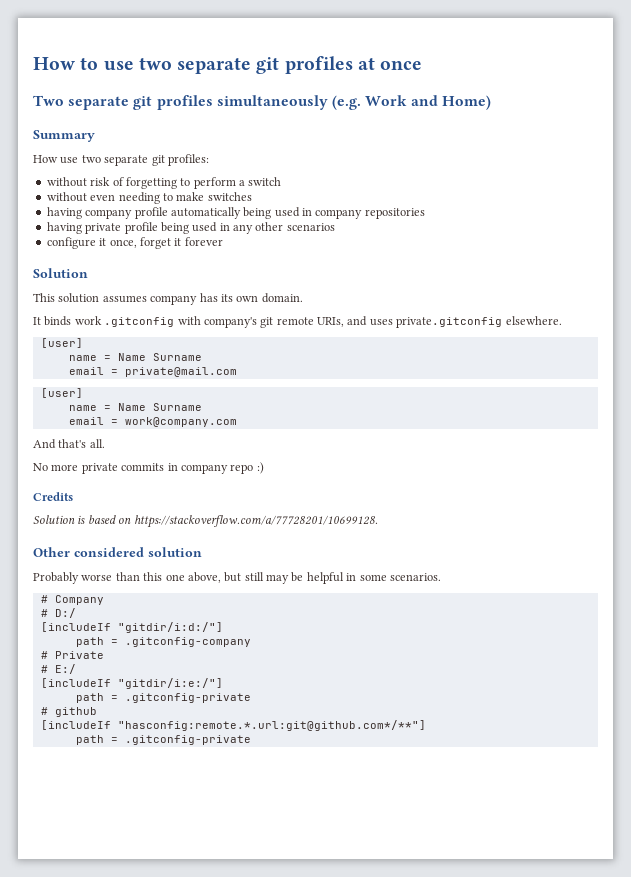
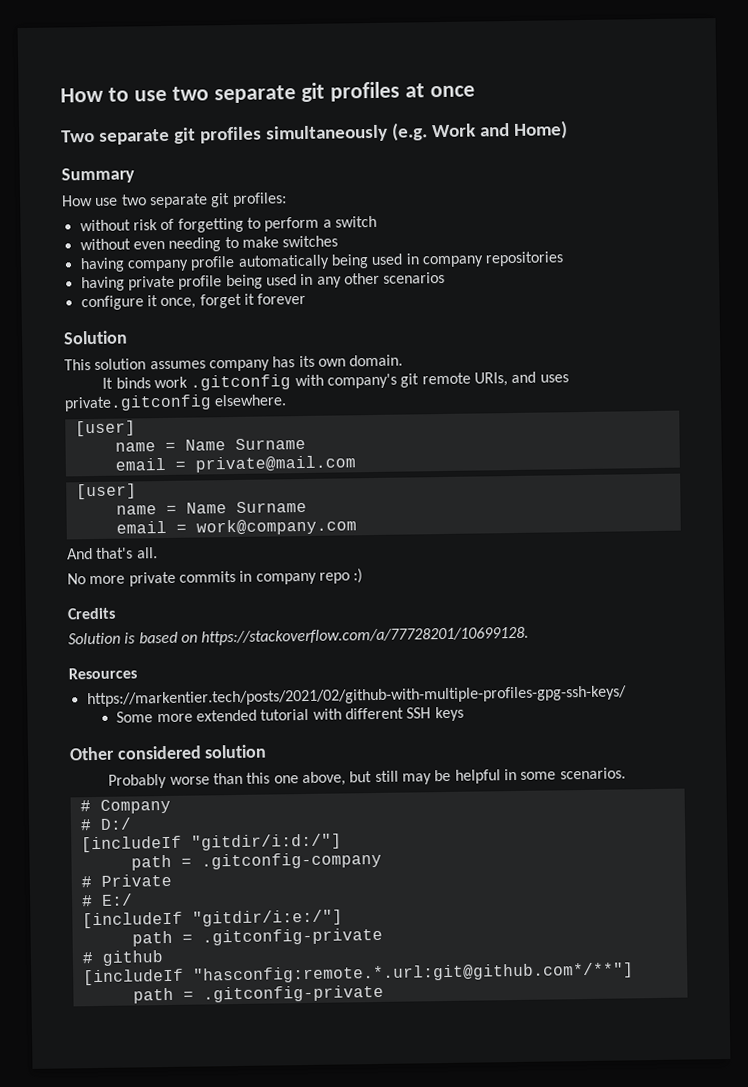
+ Resources
+ https://markentier.tech/posts/2021/02/github-with-multiple-profiles-gpg-ssh-keys/
+ Some more extended tutorial with different SSH keys

